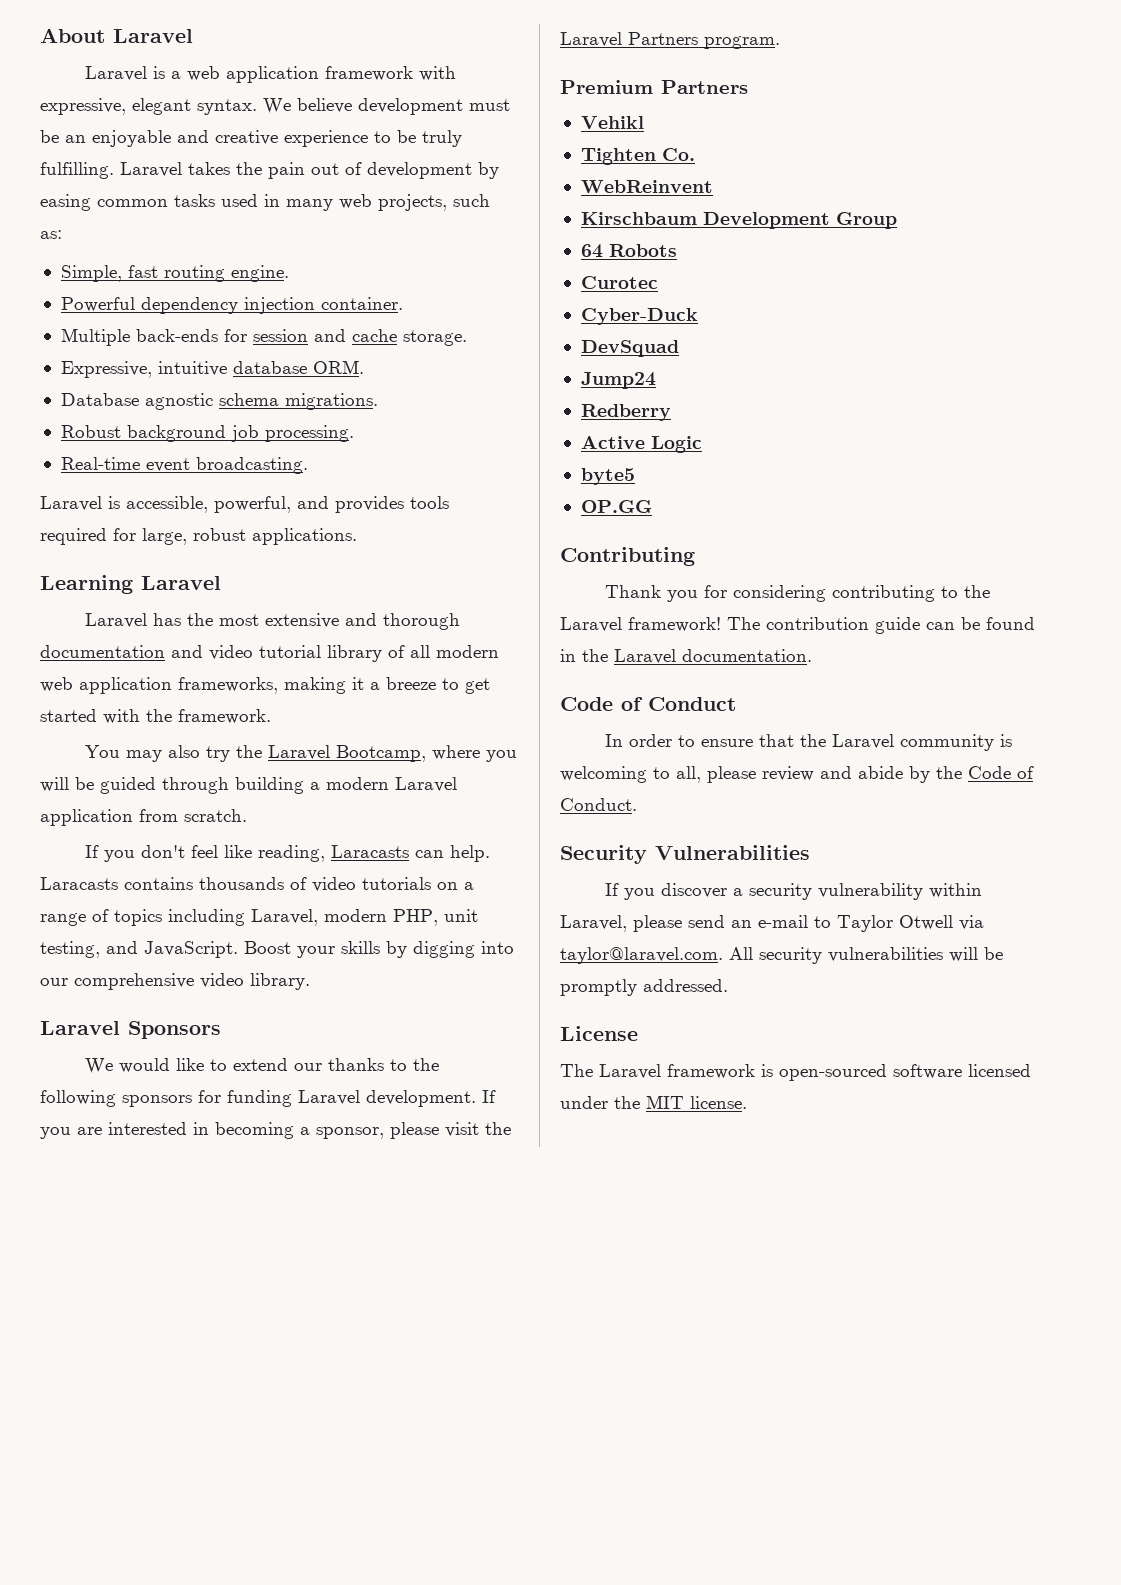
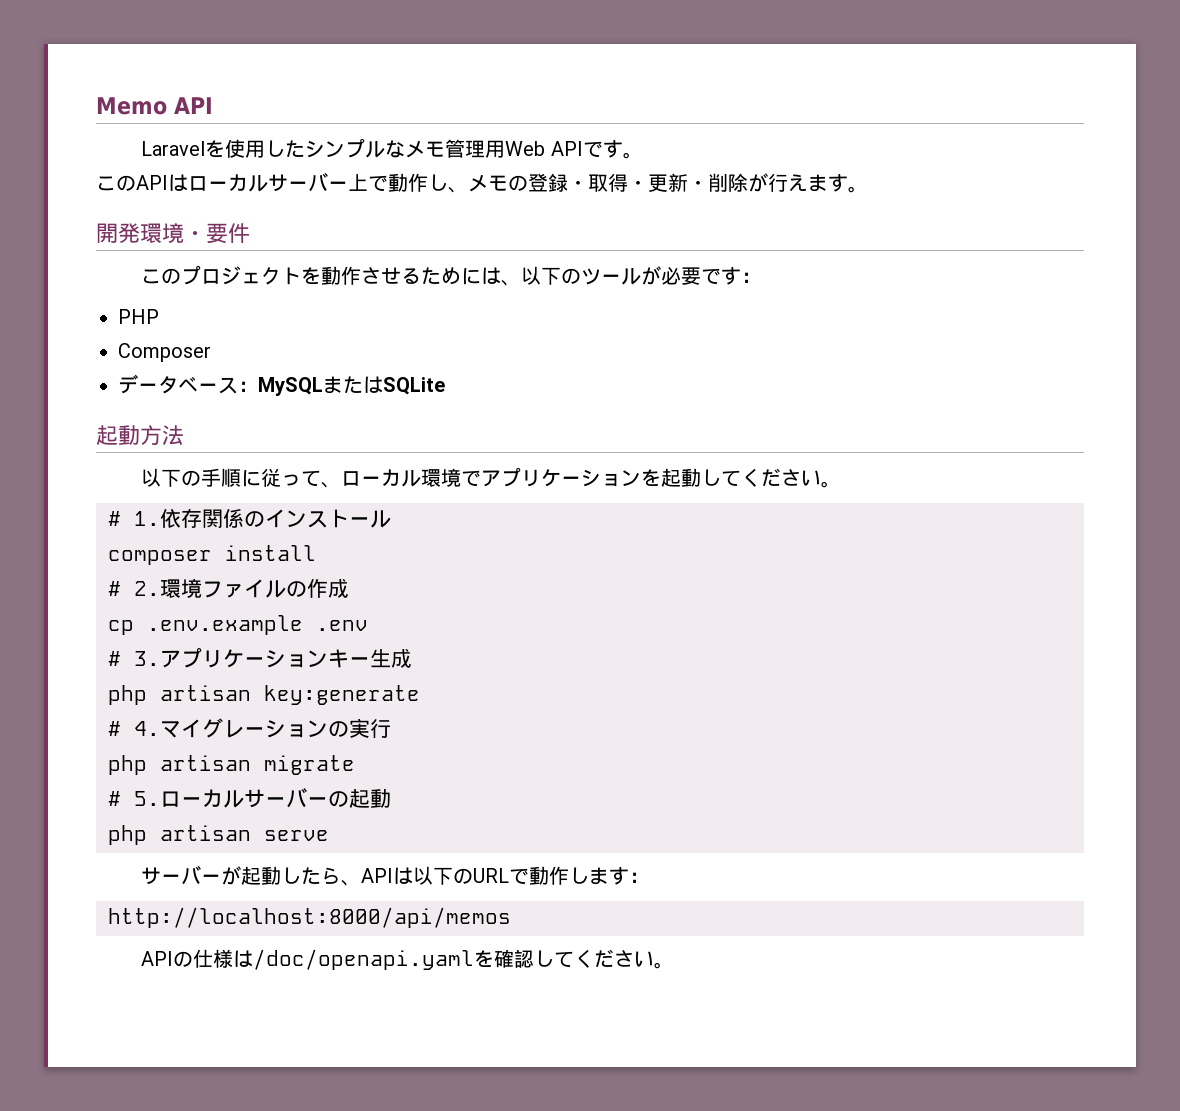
- About Laravel
- Laravel is a web application framework with expressive, elegant syntax. We believe development must be an enjoyable and creative experience to be truly fulfilling. Laravel takes the pain out of development by easing common tasks used in many web projects, such as:
- Simple, fast routing engine.
- Powerful dependency injection container.
- Multiple back-ends for session and cache storage.
- Expressive, intuitive database ORM.
- Database agnostic schema migrations.
- Robust background job processing.
- Real-time event broadcasting.
- Laravel is accessible, powerful, and provides tools required for large, robust applications.
- Learning Laravel
- Laravel has the most extensive and thorough documentation and video tutorial library of all modern web application frameworks, making it a breeze to get started with the framework.
- You may also try the Laravel Bootcamp, where you will be guided through building a modern Laravel application from scratch.
- If you don't feel like reading, Laracasts can help. Laracasts contains thousands of video tutorials on a range of topics including Laravel, modern PHP, unit testing, and JavaScript. Boost your skills by digging into our comprehensive video library.
- Laravel Sponsors
- We would like to extend our thanks to the following sponsors for funding Laravel development. If you are interested in becoming a sponsor, please visit the Laravel Partners program.
- Premium Partners
- Vehikl
- Tighten Co.
- WebReinvent
- Kirschbaum Development Group
- 64 Robots
- Curotec
- Cyber-Duck
- DevSquad
- Jump24
- Redberry
- Active Logic
- byte5
- OP.GG
- Contributing
- Thank you for considering contributing to the Laravel framework! The contribution guide can be found in the Laravel documentation.
- Code of Conduct
- In order to ensure that the Laravel community is welcoming to all, please review and abide by the Code of Conduct.
- Security Vulnerabilities
- If you discover a security vulnerability within Laravel, please send an e-mail to Taylor Otwell via taylor@laravel.com. All security vulnerabilities will be promptly addressed.
- License
- The Laravel framework is open-sourced software licensed under the MIT license.
+ Memo API
+ Laravelを使用したシンプルなメモ管理用Web APIです。
+ このAPIはローカルサーバー上で動作し、メモの登録・取得・更新・削除が行えます。
+ 開発環境・要件
+ このプロジェクトを動作させるためには、以下のツールが必要です：
+ PHP
+ Composer
+ データベース：MySQLまたはSQLite
+ 起動方法
+ 以下の手順に従って、ローカル環境でアプリケーションを起動してください。
+ # 1.依存関係のインストール
+ composer install
+ # 2.環境ファイルの作成
+ cp .env.example .env
+ # 3.アプリケーションキー生成
+ php artisan key:generate
+ # 4.マイグレーションの実行
+ php artisan migrate
+ # 5.ローカルサーバーの起動
+ php artisan serve
+ サーバーが起動したら、APIは以下のURLで動作します：
+ http://localhost:8000/api/memos
+ APIの仕様は/doc/openapi.yamlを確認してください。

